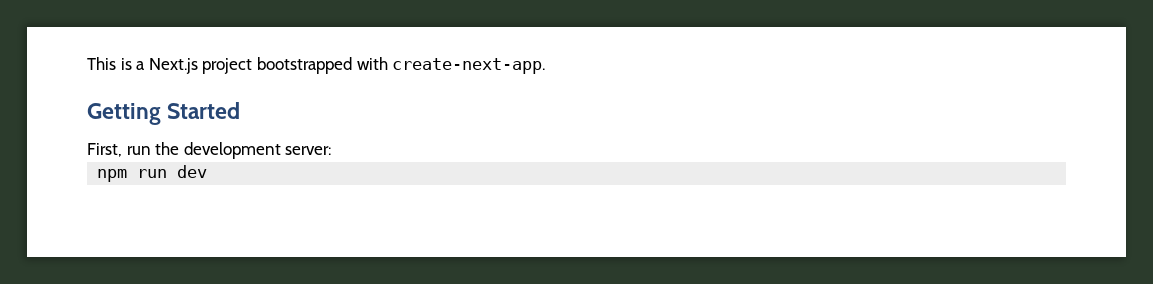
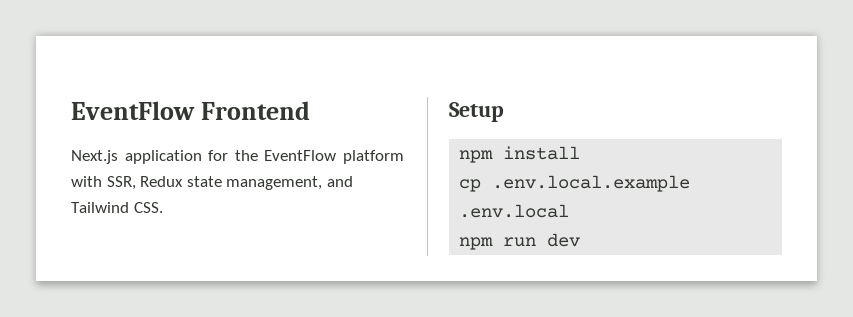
- This is a Next.js project bootstrapped with create-next-app.
- Getting Started
- First, run the development server:
+ EventFlow Frontend
+ Next.js application for the EventFlow platform with SSR, Redux state management, and Tailwind CSS.
+ Setup
+ npm install
+ cp .env.local.example .env.local

